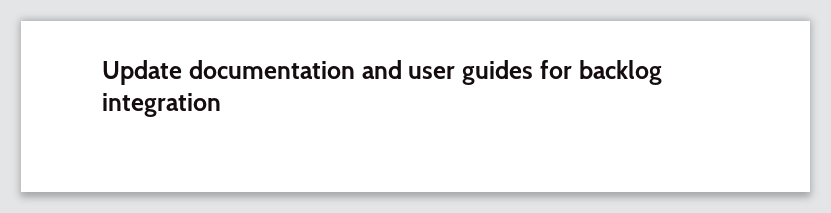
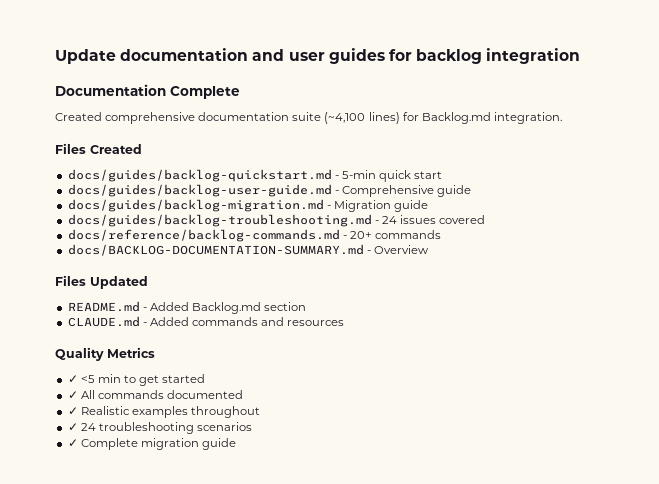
+ Documentation Complete
+ Created comprehensive documentation suite (~4,100 lines) for Backlog.md integration.
+ Files Created
+ docs/guides/backlog-quickstart.md - 5-min quick start
+ docs/guides/backlog-user-guide.md - Comprehensive guide
+ docs/guides/backlog-migration.md - Migration guide
+ docs/guides/backlog-troubleshooting.md - 24 issues covered
+ docs/reference/backlog-commands.md - 20+ commands
+ docs/BACKLOG-DOCUMENTATION-SUMMARY.md - Overview
+ Files Updated
+ README.md - Added Backlog.md section
+ CLAUDE.md - Added commands and resources
+ Quality Metrics
+ ✓ <5 min to get started
+ ✓ All commands documented
+ ✓ Realistic examples throughout
+ ✓ 24 troubleshooting scenarios
+ ✓ Complete migration guide

